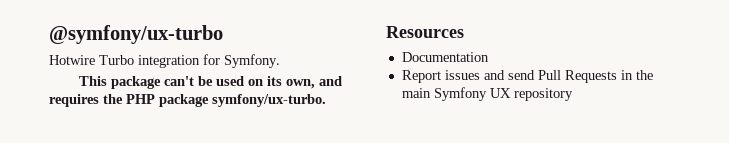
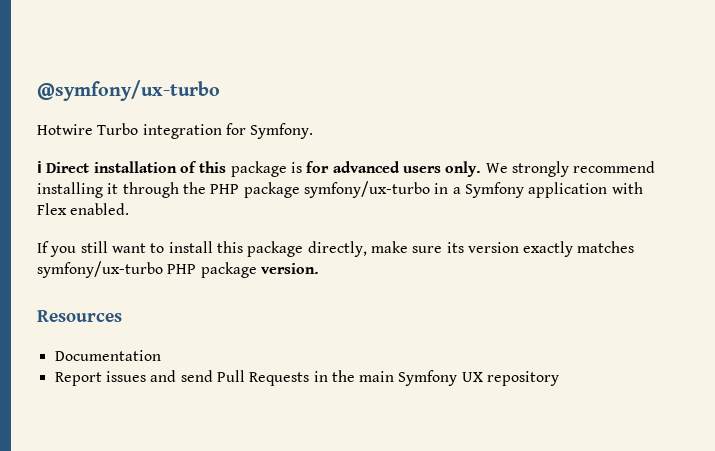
- This package can't be used on its own, and requires the PHP package symfony/ux-turbo.
+ ℹ Direct installation of this package is for advanced users only. We strongly recommend installing it through the PHP package symfony/ux-turbo in a Symfony application with Flex enabled.
+ If you still want to install this package directly, make sure its version exactly matches symfony/ux-turbo PHP package version.

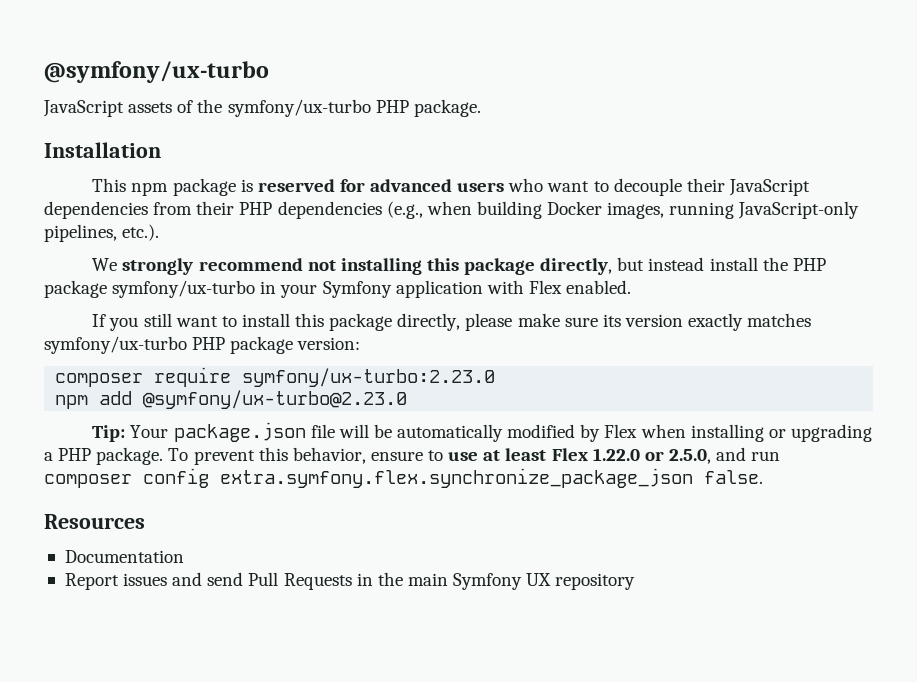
- Hotwire Turbo integration for Symfony.
- ℹ Direct installation of this package is for advanced users only. We strongly recommend installing it through the PHP package symfony/ux-turbo in a Symfony application with Flex enabled.
+ JavaScript assets of the symfony/ux-turbo PHP package.
+ Installation
+ This npm package is reserved for advanced users who want to decouple their JavaScript dependencies from their PHP dependencies (e.g., when building Docker images, running JavaScript-only pipelines, etc.).
+ We strongly recommend not installing this package directly, but instead install the PHP package symfony/ux-turbo in your Symfony application with Flex enabled.
- If you still want to install this package directly, make sure its version exactly matches symfony/ux-turbo PHP package version.
+ If you still want to install this package directly, please make sure its version exactly matches symfony/ux-turbo PHP package version:
+ composer require symfony/ux-turbo:2.23.0
+ npm add @symfony/ux-turbo@2.23.0
+ Tip: Your package.json file will be automatically modified by Flex when installing or upgrading a PHP package. To prevent this behavior, ensure to use at least Flex 1.22.0 or 2.5.0, and run composer config extra.symfony.flex.synchronize_package_json false.

